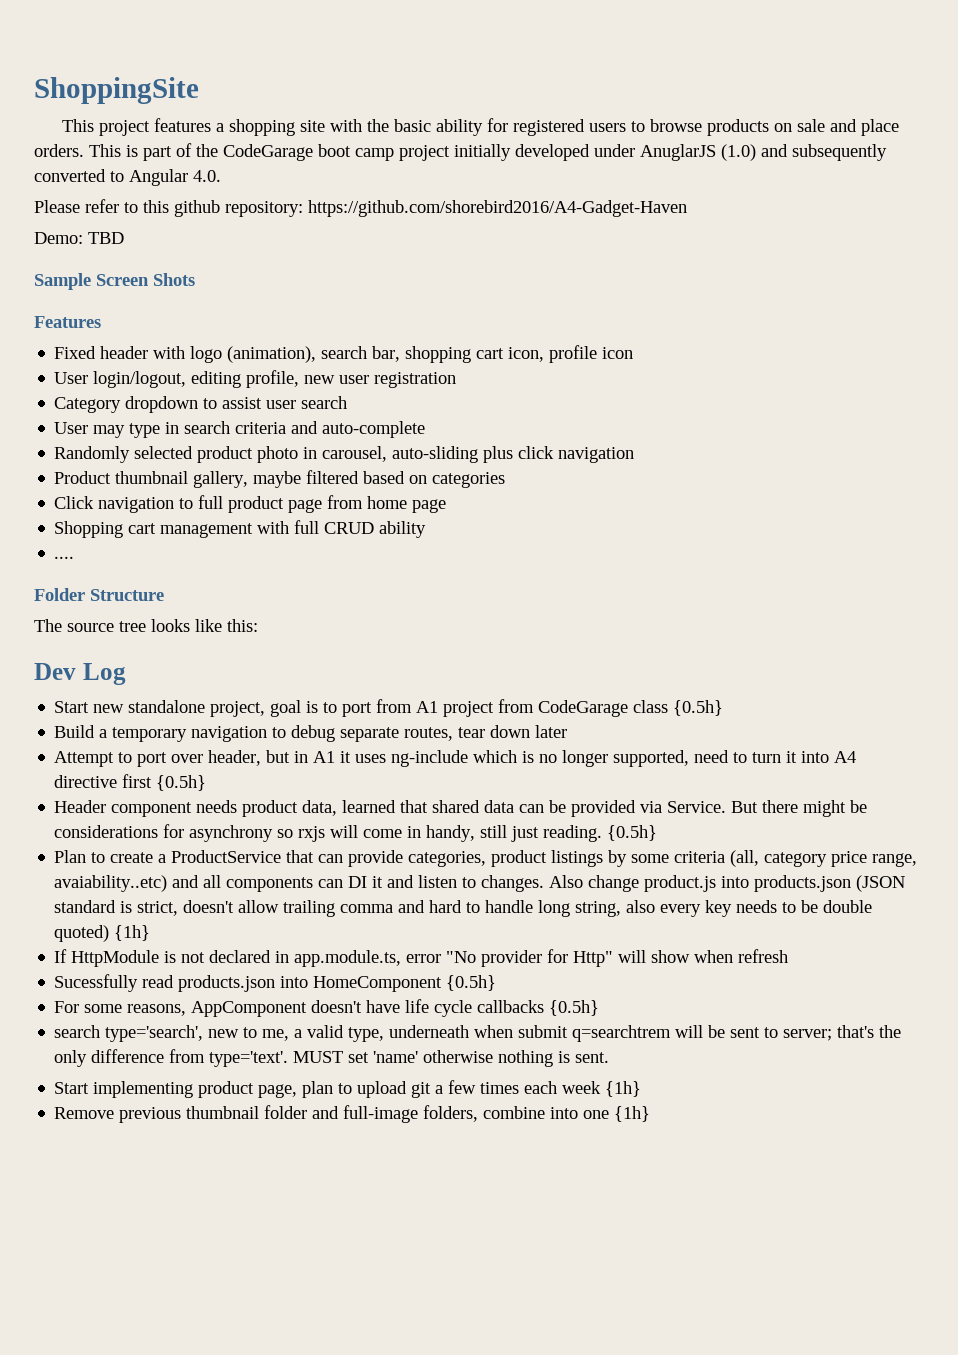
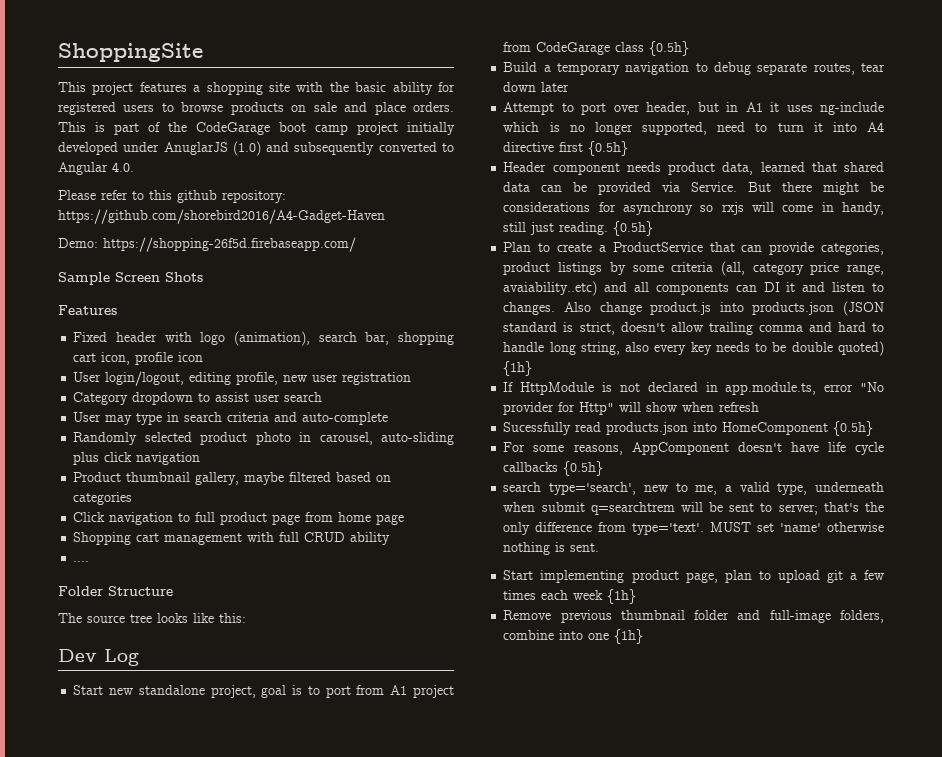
- Demo: TBD
+ Demo: https://shopping-26f5d.firebaseapp.com/

